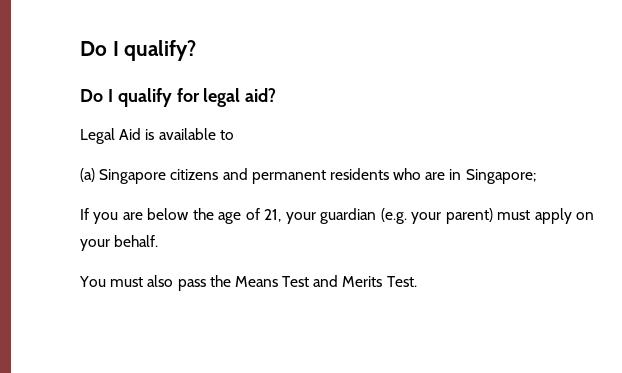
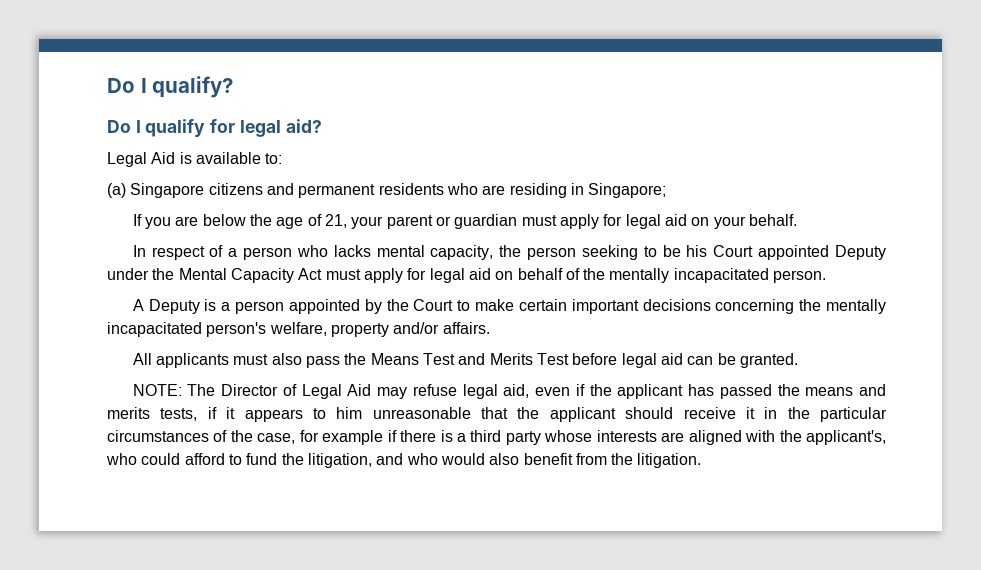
- Legal Aid is available to
+ Legal Aid is available to:
- (a) Singapore citizens and permanent residents who are in Singapore;
+ (a) Singapore citizens and permanent residents who are residing in Singapore;
- If you are below the age of 21, your guardian (e.g. your parent) must apply on your behalf.
- You must also pass the Means Test and Merits Test.
+ If you are below the age of 21, your parent or guardian must apply for legal aid on your behalf.
+ In respect of a person who lacks mental capacity, the person seeking to be his Court appointed Deputy under the Mental Capacity Act must apply for legal aid on behalf of the mentally incapacitated person.
+ A Deputy is a person appointed by the Court to make certain important decisions concerning the mentally incapacitated person's welfare, property and/or affairs.
+ All applicants must also pass the Means Test and Merits Test before legal aid can be granted.
+ NOTE: The Director of Legal Aid may refuse legal aid, even if the applicant has passed the means and merits tests, if it appears to him unreasonable that the applicant should receive it in the particular circumstances of the case, for example if there is a third party whose interests are aligned with the applicant's, who could afford to fund the litigation, and who would also benefit from the litigation.

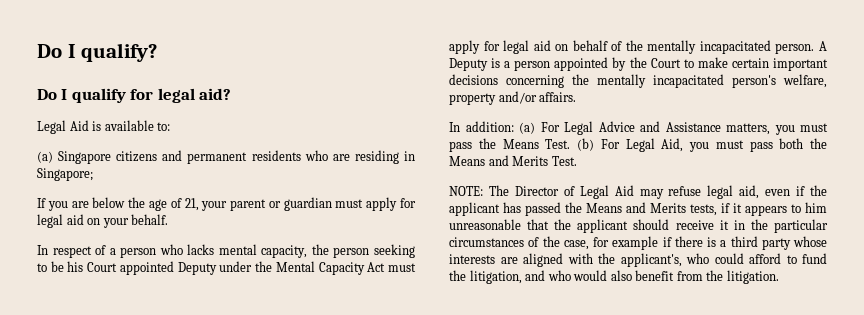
- In respect of a person who lacks mental capacity, the person seeking to be his Court appointed Deputy under the Mental Capacity Act must apply for legal aid on behalf of the mentally incapacitated person.
- A Deputy is a person appointed by the Court to make certain important decisions concerning the mentally incapacitated person's welfare, property and/or affairs.
+ In respect of a person who lacks mental capacity, the person seeking to be his Court appointed Deputy under the Mental Capacity Act must apply for legal aid on behalf of the mentally incapacitated person. A Deputy is a person appointed by the Court to make certain important decisions concerning the mentally incapacitated person's welfare, property and/or affairs.
- All applicants must also pass the Means Test and Merits Test before legal aid can be granted.
+ In addition: (a) For Legal Advice and Assistance matters, you must pass the Means Test. (b) For Legal Aid, you must pass both the Means and Merits Test.
- The Director of Legal Aid may refuse legal aid, even if the applicant has passed the means and merits tests, if it appears to him unreasonable that the applicant should receive it in the particular circumstances of the case, for example if there is a third party whose interests are aligned with the applicant's, who could afford to fund the litigation, and who would also benefit from the litigation.
+ The Director of Legal Aid may refuse legal aid, even if the applicant has passed the Means and Merits tests, if it appears to him unreasonable that the applicant should receive it in the particular circumstances of the case, for example if there is a third party whose interests are aligned with the applicant's, who could afford to fund the litigation, and who would also benefit from the litigation.

